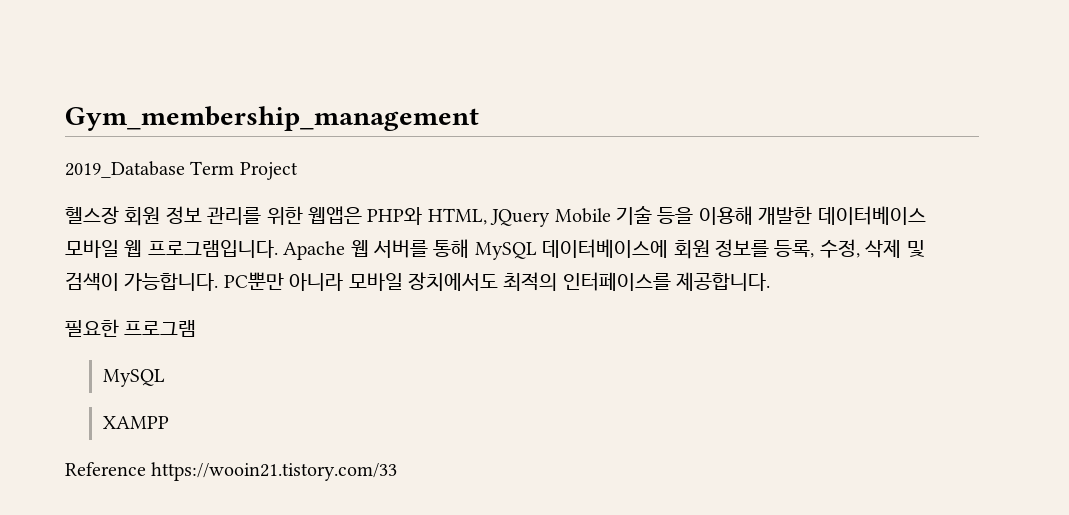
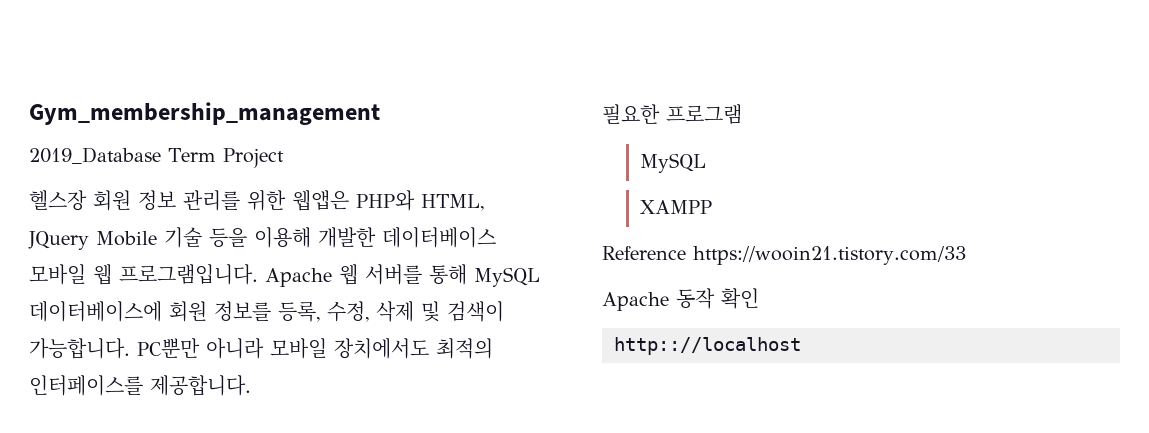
+ Apache 동작 확인
+ http:://localhost

